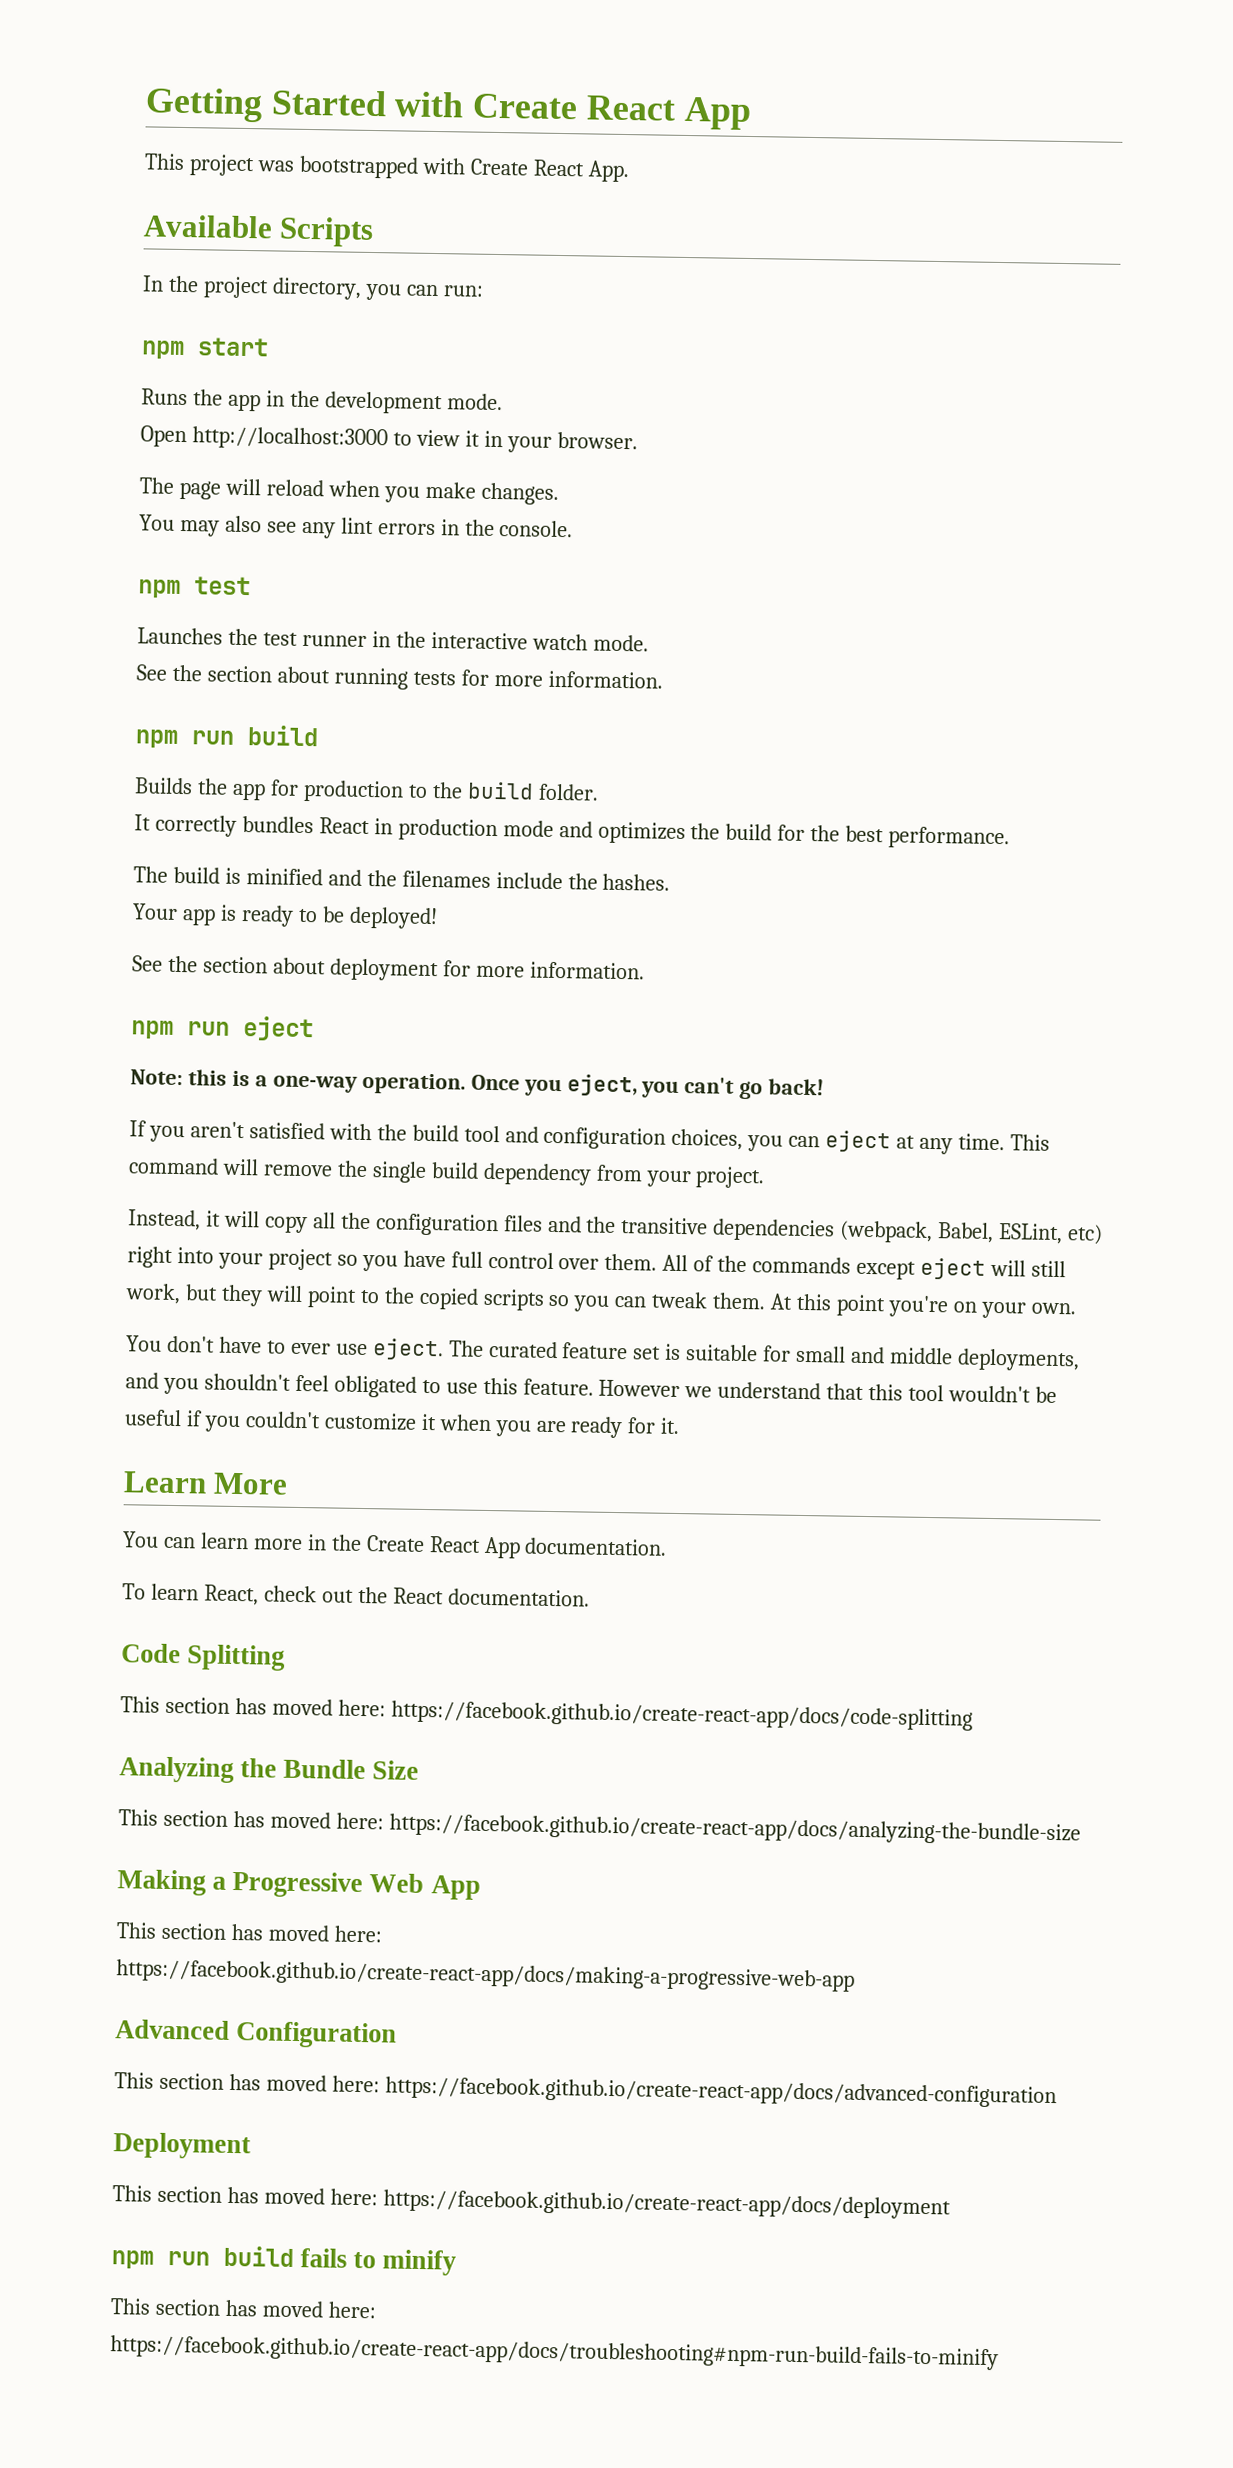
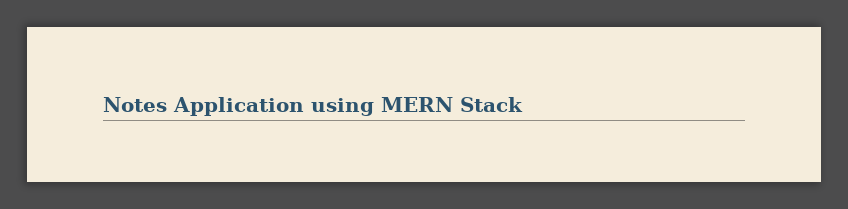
- Getting Started with Create React App
- This project was bootstrapped with Create React App.
- Available Scripts
- In the project directory, you can run:
- npm start
- Runs the app in the development mode.
- Open http://localhost:3000 to view it in your browser.
- The page will reload when you make changes.
- You may also see any lint errors in the console.
- npm test
- Launches the test runner in the interactive watch mode.
- See the section about running tests for more information.
- npm run build
- Builds the app for production to the build folder.
- It correctly bundles React in production mode and optimizes the build for the best performance.
- The build is minified and the filenames include the hashes.
- Your app is ready to be deployed!
- See the section about deployment for more information.
- npm run eject
- Note: this is a one-way operation. Once you eject, you can't go back!
- If you aren't satisfied with the build tool and configuration choices, you can eject at any time. This command will remove the single build dependency from your project.
- Instead, it will copy all the configuration files and the transitive dependencies (webpack, Babel, ESLint, etc) right into your project so you have full control over them. All of the commands except eject will still work, but they will point to the copied scripts so you can tweak them. At this point you're on your own.
- You don't have to ever use eject. The curated feature set is suitable for small and middle deployments, and you shouldn't feel obligated to use this feature. However we understand that this tool wouldn't be useful if you couldn't customize it when you are ready for it.
- Learn More
- You can learn more in the Create React App documentation.
- To learn React, check out the React documentation.
- Code Splitting
- This section has moved here: https://facebook.github.io/create-react-app/docs/code-splitting
- Analyzing the Bundle Size
- This section has moved here: https://facebook.github.io/create-react-app/docs/analyzing-the-bundle-size
- Making a Progressive Web App
- This section has moved here: https://facebook.github.io/create-react-app/docs/making-a-progressive-web-app
- Advanced Configuration
- This section has moved here: https://facebook.github.io/create-react-app/docs/advanced-configuration
- Deployment
- This section has moved here: https://facebook.github.io/create-react-app/docs/deployment
- npm run build fails to minify
- This section has moved here: https://facebook.github.io/create-react-app/docs/troubleshooting#npm-run-build-fails-to-minify
+ Notes Application using MERN Stack

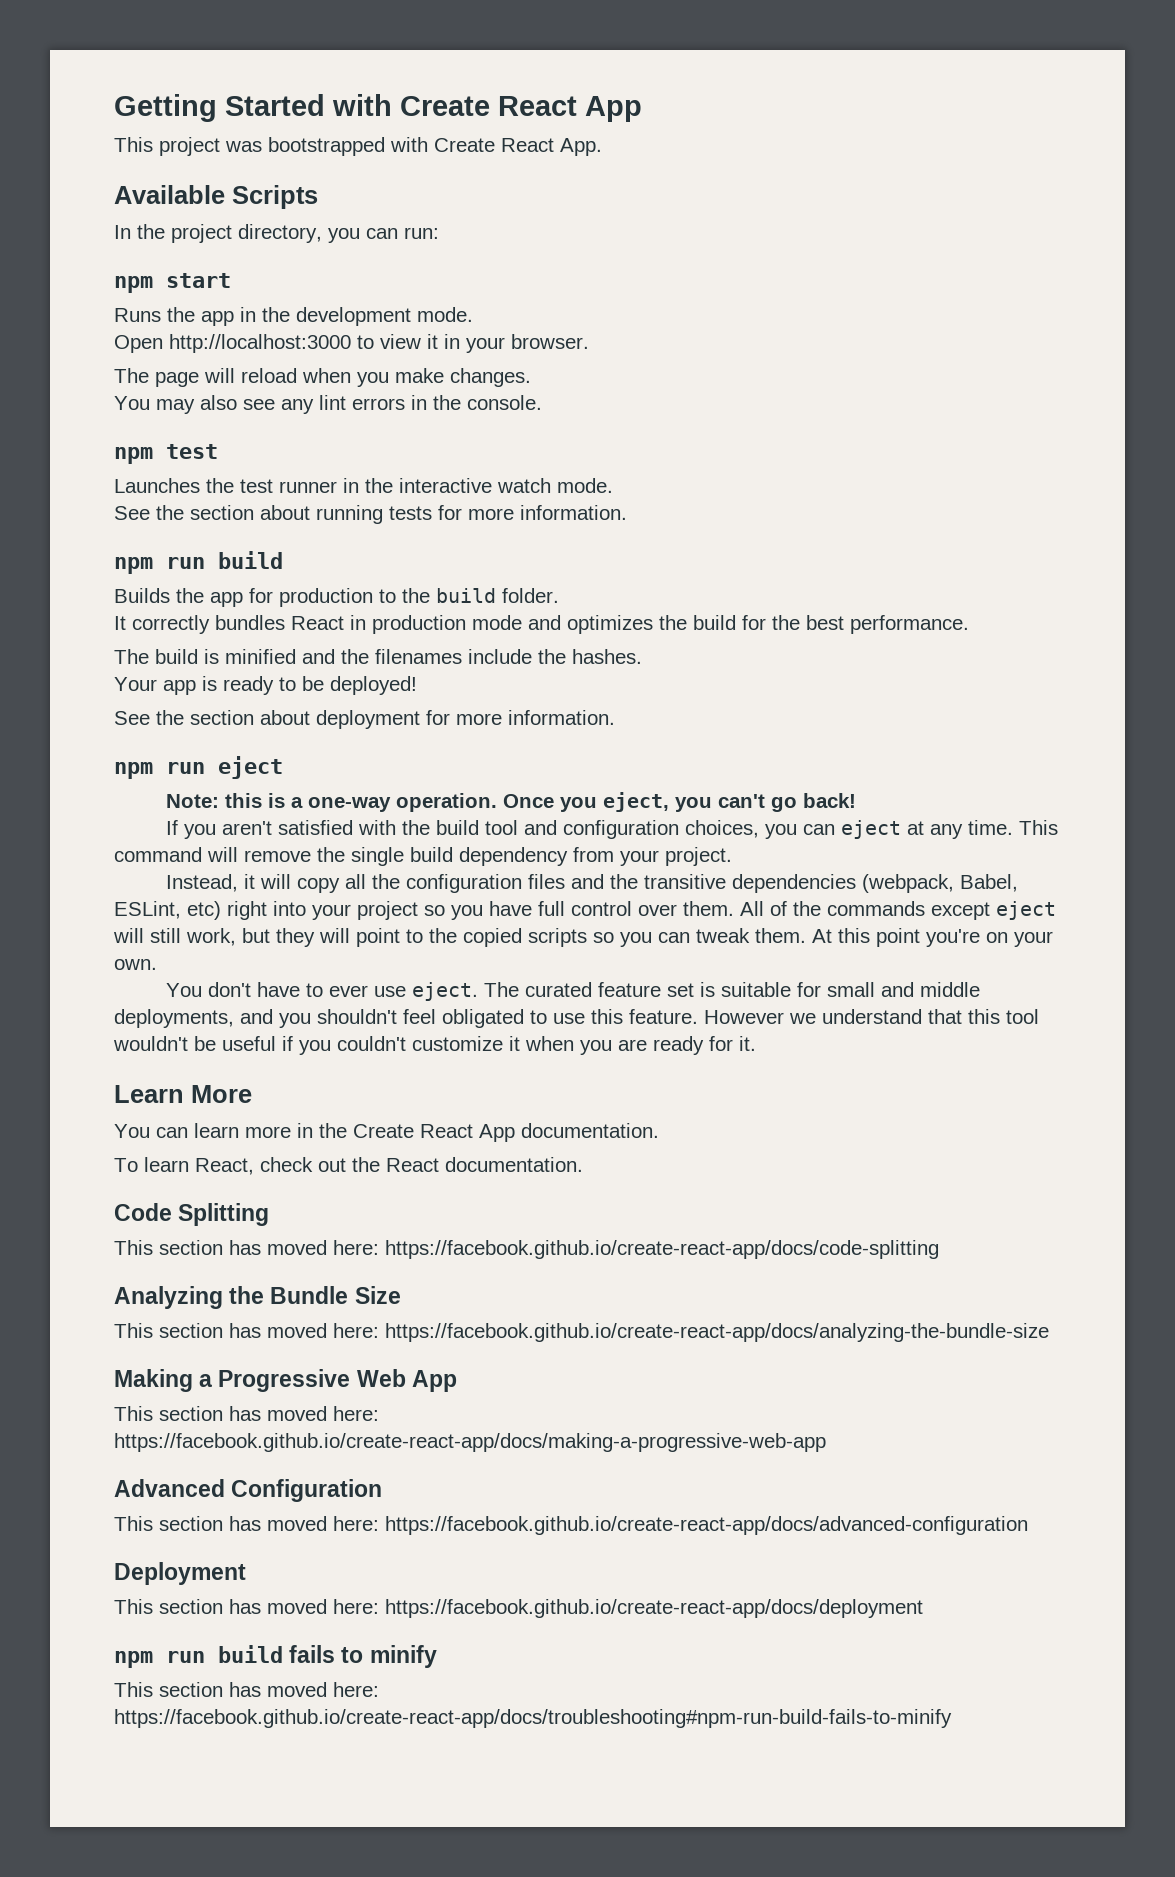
- Notes Application using MERN Stack
+ Getting Started with Create React App
+ This project was bootstrapped with Create React App.
+ Available Scripts
+ In the project directory, you can run:
+ npm start
+ Runs the app in the development mode.
+ Open http://localhost:3000 to view it in your browser.
+ The page will reload when you make changes.
+ You may also see any lint errors in the console.
+ npm test
+ Launches the test runner in the interactive watch mode.
+ See the section about running tests for more information.
+ npm run build
+ Builds the app for production to the build folder.
+ It correctly bundles React in production mode and optimizes the build for the best performance.
+ The build is minified and the filenames include the hashes.
+ Your app is ready to be deployed!
+ See the section about deployment for more information.
+ npm run eject
+ Note: this is a one-way operation. Once you eject, you can't go back!
+ If you aren't satisfied with the build tool and configuration choices, you can eject at any time. This command will remove the single build dependency from your project.
+ Instead, it will copy all the configuration files and the transitive dependencies (webpack, Babel, ESLint, etc) right into your project so you have full control over them. All of the commands except eject will still work, but they will point to the copied scripts so you can tweak them. At this point you're on your own.
+ You don't have to ever use eject. The curated feature set is suitable for small and middle deployments, and you shouldn't feel obligated to use this feature. However we understand that this tool wouldn't be useful if you couldn't customize it when you are ready for it.
+ Learn More
+ You can learn more in the Create React App documentation.
+ To learn React, check out the React documentation.
+ Code Splitting
+ This section has moved here: https://facebook.github.io/create-react-app/docs/code-splitting
+ Analyzing the Bundle Size
+ This section has moved here: https://facebook.github.io/create-react-app/docs/analyzing-the-bundle-size
+ Making a Progressive Web App
+ This section has moved here: https://facebook.github.io/create-react-app/docs/making-a-progressive-web-app
+ Advanced Configuration
+ This section has moved here: https://facebook.github.io/create-react-app/docs/advanced-configuration
+ Deployment
+ This section has moved here: https://facebook.github.io/create-react-app/docs/deployment
+ npm run build fails to minify
+ This section has moved here: https://facebook.github.io/create-react-app/docs/troubleshooting#npm-run-build-fails-to-minify

